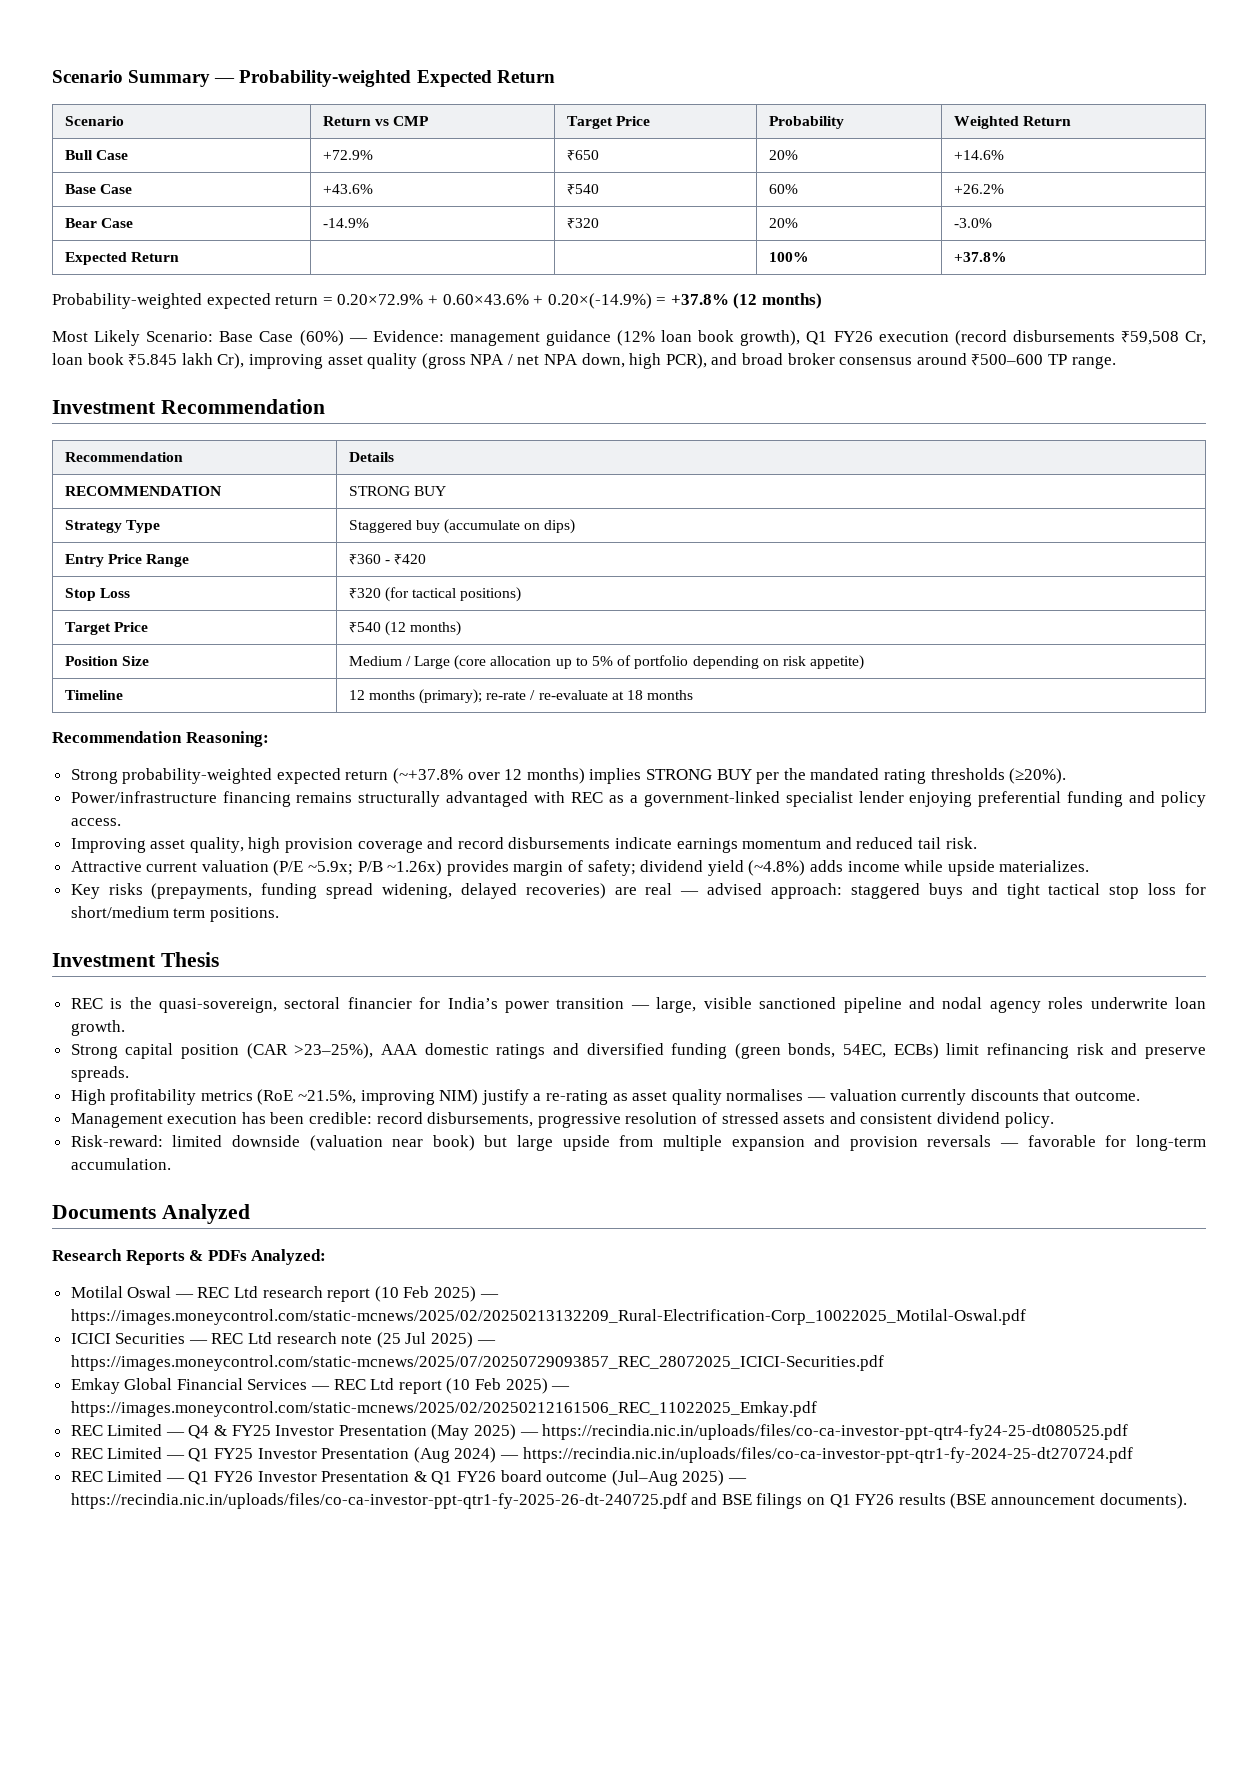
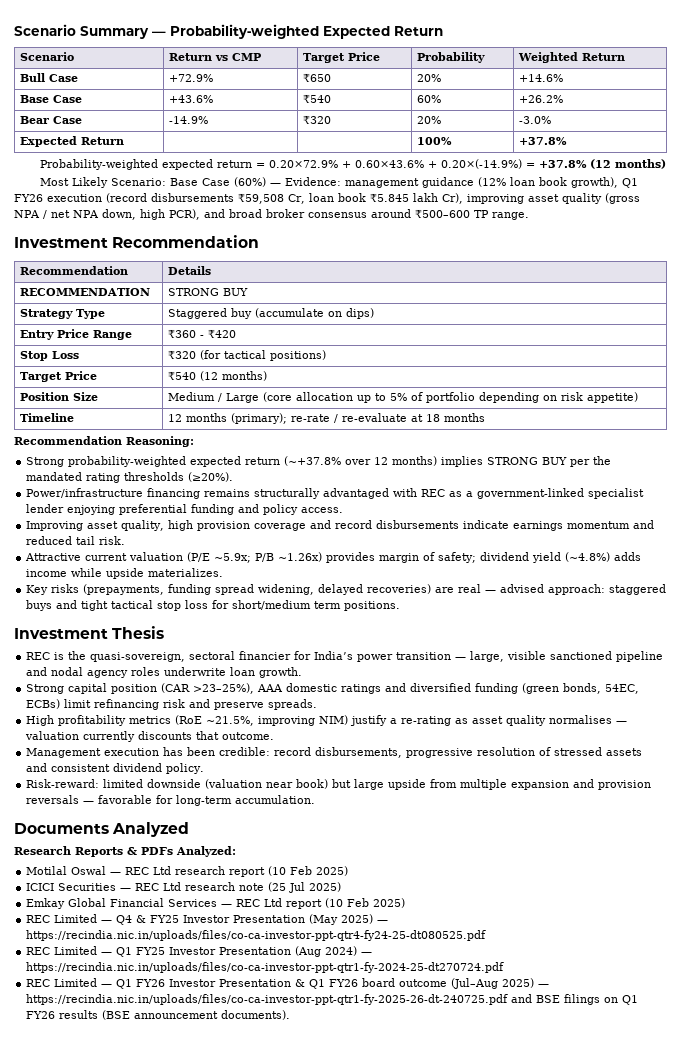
- Motilal Oswal — REC Ltd research report (10 Feb 2025) — https://images.moneycontrol.com/static-mcnews/2025/02/20250213132209_Rural-Electrification-Corp_10022025_Motilal-Oswal.pdf
+ Motilal Oswal — REC Ltd research report (10 Feb 2025)
- ICICI Securities — REC Ltd research note (25 Jul 2025) — https://images.moneycontrol.com/static-mcnews/2025/07/20250729093857_REC_28072025_ICICI-Securities.pdf
+ ICICI Securities — REC Ltd research note (25 Jul 2025)
- Emkay Global Financial Services — REC Ltd report (10 Feb 2025) — https://images.moneycontrol.com/static-mcnews/2025/02/20250212161506_REC_11022025_Emkay.pdf
+ Emkay Global Financial Services — REC Ltd report (10 Feb 2025)

